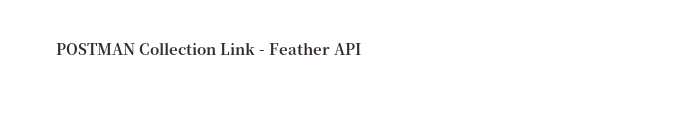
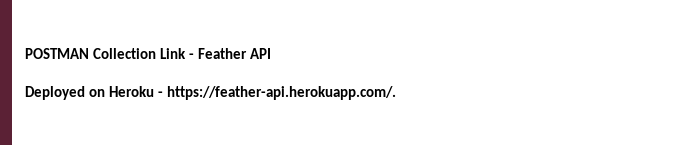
+ Deployed on Heroku - https://feather-api.herokuapp.com/.

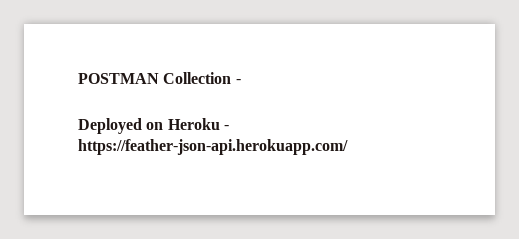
- POSTMAN Collection Link - Feather API
+ POSTMAN Collection -
- Deployed on Heroku - https://feather-api.herokuapp.com/.
+ Deployed on Heroku - https://feather-json-api.herokuapp.com/

